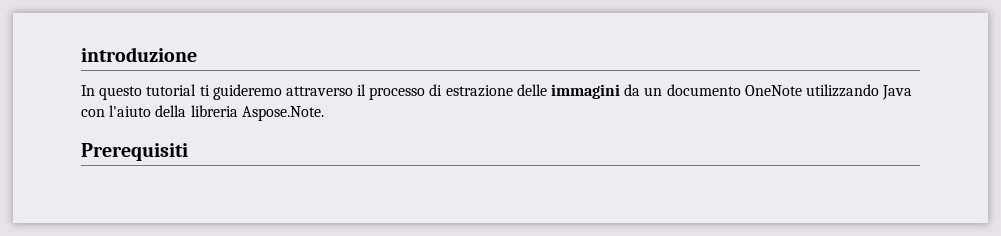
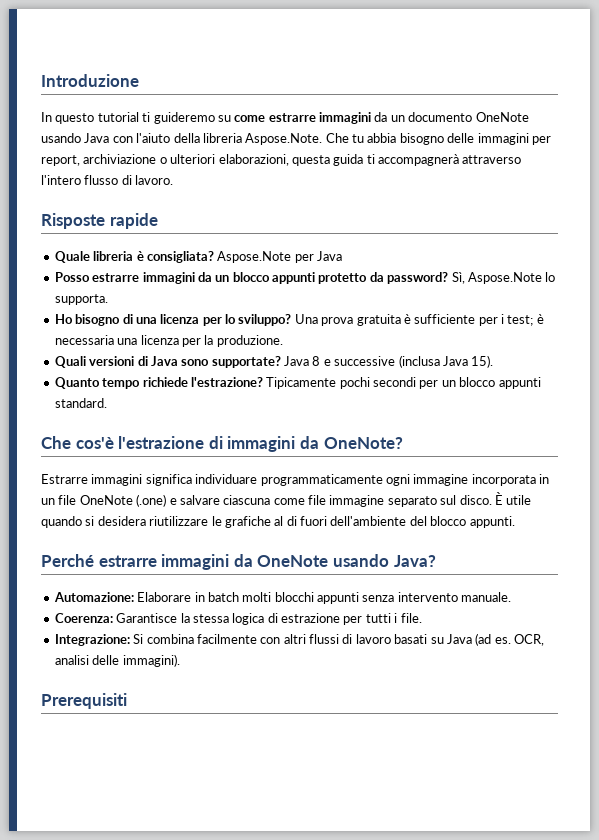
- introduzione
+ Introduzione
- In questo tutorial ti guideremo attraverso il processo di estrazione delle immagini da un documento OneNote utilizzando Java con l'aiuto della libreria Aspose.Note.
+ In questo tutorial ti guideremo su come estrarre immagini da un documento OneNote usando Java con l'aiuto della libreria Aspose.Note. Che tu abbia bisogno delle immagini per report, archiviazione o ulteriori elaborazioni, questa guida ti accompagnerà attraverso l'intero flusso di lavoro.
+ Risposte rapide
+ Quale libreria è consigliata? Aspose.Note per Java
+ Posso estrarre immagini da un blocco appunti protetto da password? Sì, Aspose.Note lo supporta.
+ Ho bisogno di una licenza per lo sviluppo? Una prova gratuita è sufficiente per i test; è necessaria una licenza per la produzione.
+ Quali versioni di Java sono supportate? Java 8 e successive (inclusa Java 15).
+ Quanto tempo richiede l'estrazione? Tipicamente pochi secondi per un blocco appunti standard.
+ Che cos'è l'estrazione di immagini da OneNote?
+ Estrarre immagini significa individuare programmaticamente ogni immagine incorporata in un file OneNote (.one) e salvare ciascuna come file immagine separato sul disco. È utile quando si desidera riutilizzare le grafiche al di fuori dell'ambiente del blocco appunti.
+ Perché estrarre immagini da OneNote usando Java?
+ Automazione: Elaborare in batch molti blocchi appunti senza intervento manuale.
+ Coerenza: Garantisce la stessa logica di estrazione per tutti i file.
+ Integrazione: Si combina facilmente con altri flussi di lavoro basati su Java (ad es. OCR, analisi delle immagini).

